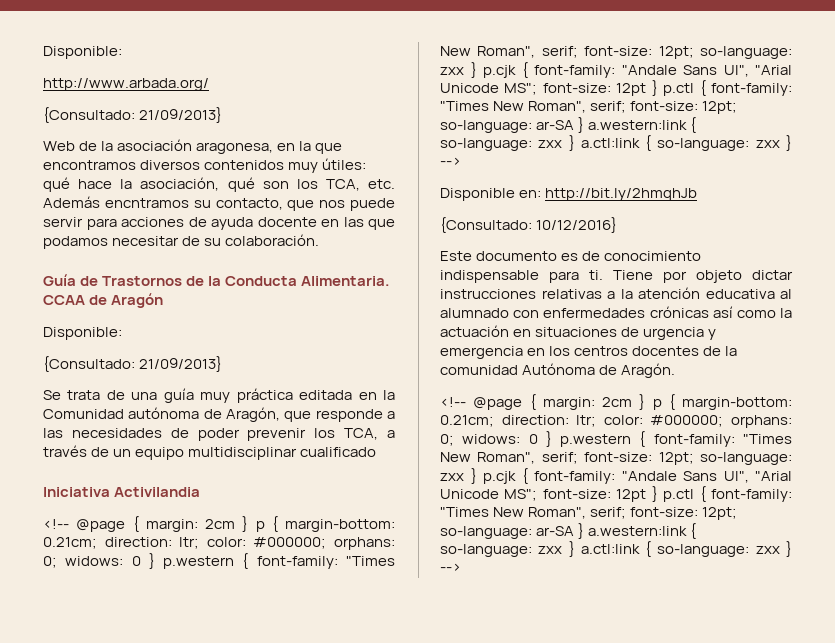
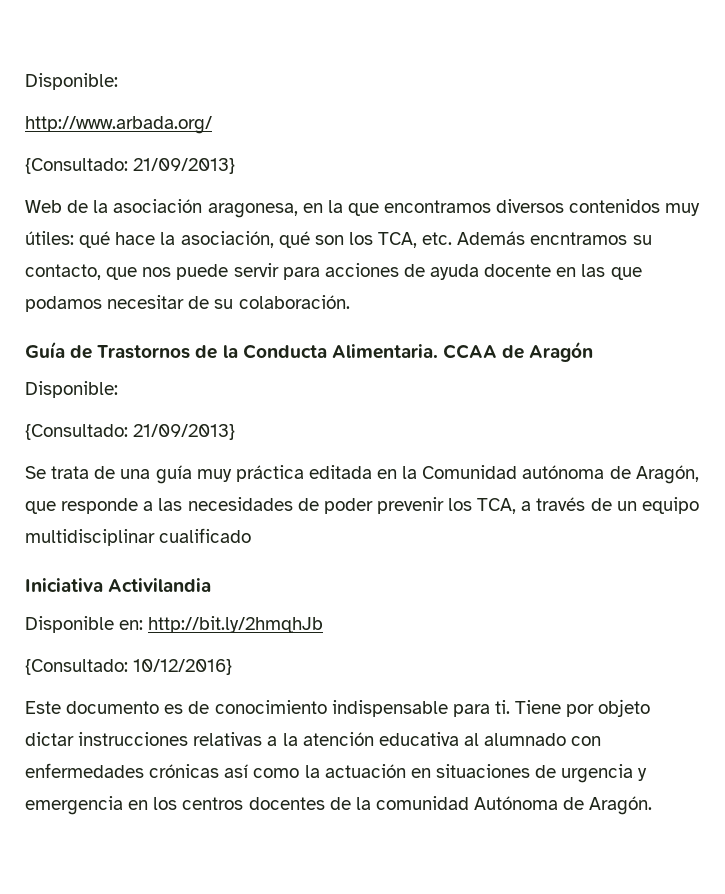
  Iniciativa Activilandia
- <!-- @page { margin: 2cm } p { margin-bottom: 0.21cm; direction: ltr; color: #000000; orphans: 0; widows: 0 } p.western { font-family: "Times New Roman", serif; font-size: 12pt; so-language: zxx } p.cjk { font-family: "Andale Sans UI", "Arial Unicode MS"; font-size: 12pt } p.ctl { font-family: "Times New Roman", serif; font-size: 12pt; so-language: ar-SA } a.western:link { so-language: zxx } a.ctl:link { so-language: zxx } -->
  Tiene por objeto dictar instrucciones relativas a la atención educativa al alumnado con enfermedades crónicas así como la actuación en situaciones de urgencia y emergencia en los centros docentes de la comunidad Autónoma de Aragón.
- <!-- @page { margin: 2cm } p { margin-bottom: 0.21cm; direction: ltr; color: #000000; orphans: 0; widows: 0 } p.western { font-family: "Times New Roman", serif; font-size: 12pt; so-language: zxx } p.cjk { font-family: "Andale Sans UI", "Arial Unicode MS"; font-size: 12pt } p.ctl { font-family: "Times New Roman", serif; font-size: 12pt; so-language: ar-SA } a.western:link { so-language: zxx } a.ctl:link { so-language: zxx } -->

